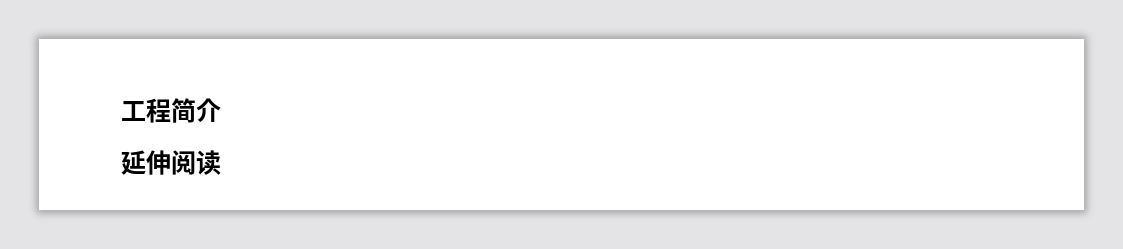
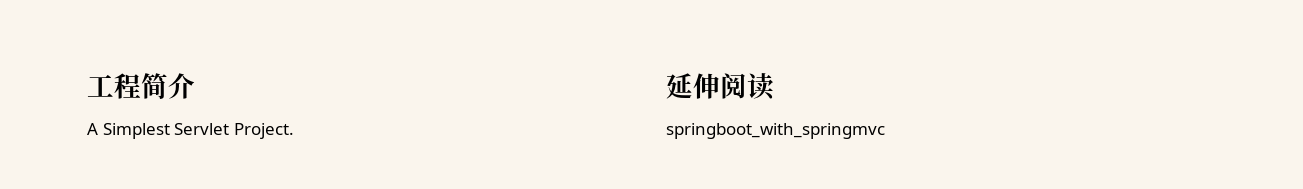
+ A Simplest Servlet Project.
+ springboot_with_springmvc

